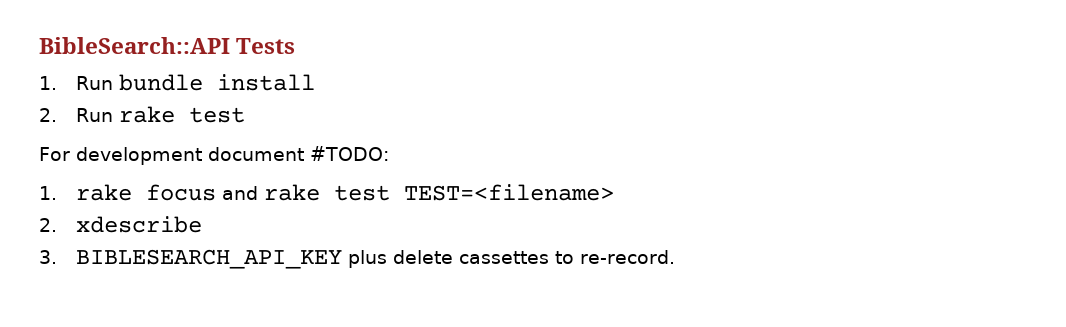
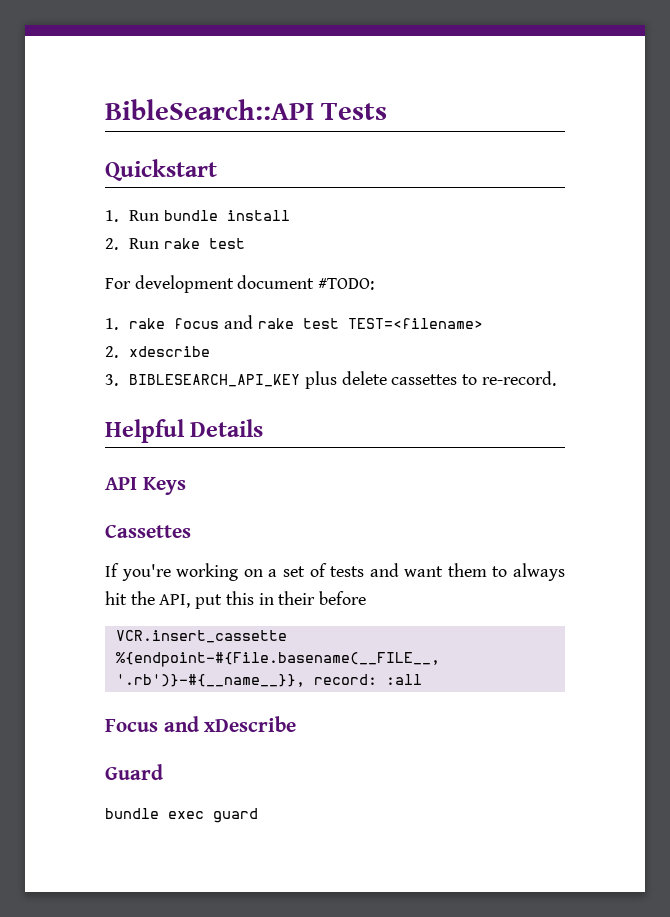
+ Quickstart
+ Helpful Details
+ API Keys
+ Cassettes
+ If you're working on a set of tests and want them to always hit the API, put this in their before
+ VCR.insert_cassette %{endpoint-#{File.basename(__FILE__, '.rb')}-#{__name__}}, record: :all
+ Focus and xDescribe
+ Guard
+ bundle exec guard

